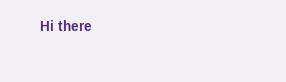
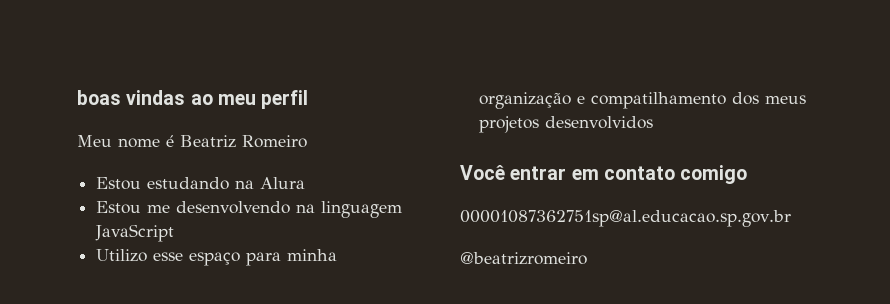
- Hi there
+ boas vindas ao meu perfil
+ Meu nome é Beatriz Romeiro
+ Estou estudando na Alura
+ Estou me desenvolvendo na linguagem JavaScript
+ Utilizo esse espaço para minha organização e compatilhamento dos meus projetos desenvolvidos
+ Você entrar em contato comigo
+ 00001087362751sp@al.educacao.sp.gov.br
+ @beatrizromeiro

